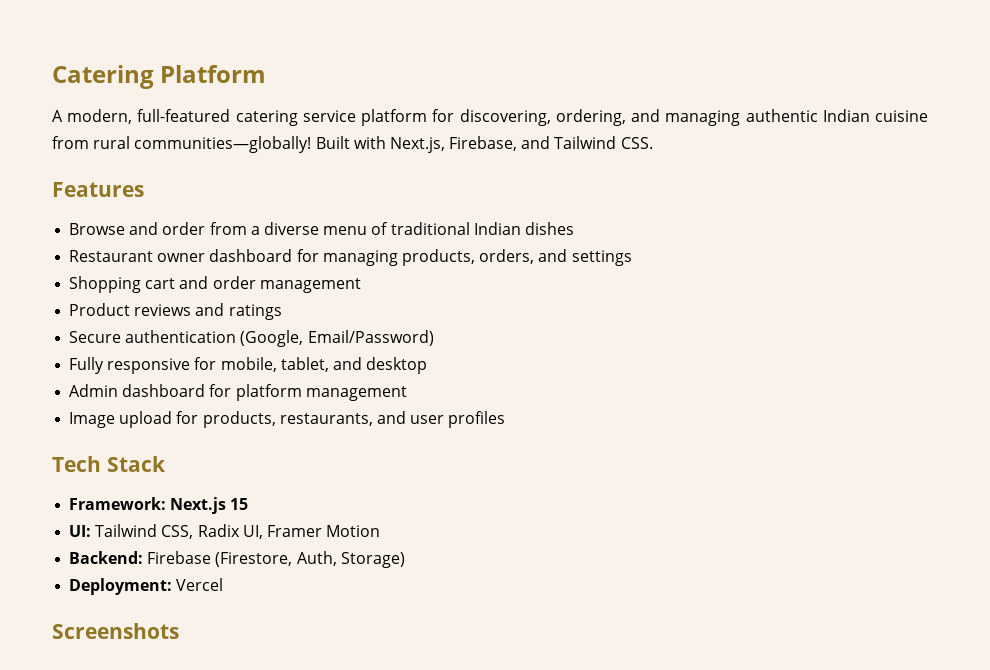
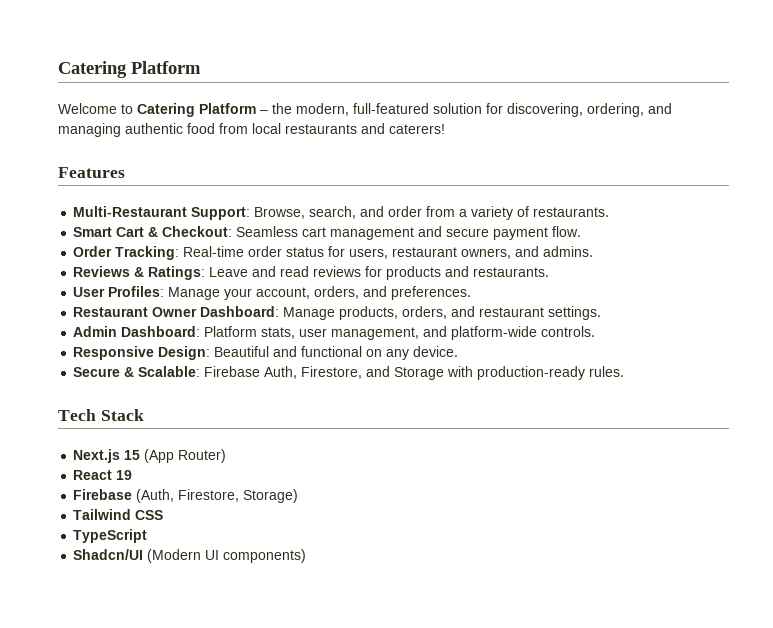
- A modern, full-featured catering service platform for discovering, ordering, and managing authentic Indian cuisine from rural communities—globally! Built with Next.js, Firebase, and Tailwind CSS.
+ Welcome to Catering Platform – the modern, full-featured solution for discovering, ordering, and managing authentic food from local restaurants and caterers!
  Features
- Browse and order from a diverse menu of traditional Indian dishes
- Restaurant owner dashboard for managing products, orders, and settings
- Shopping cart and order management
- Product reviews and ratings
- Secure authentication (Google, Email/Password)
- Fully responsive for mobile, tablet, and desktop
- Admin dashboard for platform management
- Image upload for products, restaurants, and user profiles
+ Multi-Restaurant Support: Browse, search, and order from a variety of restaurants.
+ Smart Cart & Checkout: Seamless cart management and secure payment flow.
+ Order Tracking: Real-time order status for users, restaurant owners, and admins.
+ Reviews & Ratings: Leave and read reviews for products and restaurants.
+ User Profiles: Manage your account, orders, and preferences.
+ Restaurant Owner Dashboard: Manage products, orders, and restaurant settings.
+ Admin Dashboard: Platform stats, user management, and platform-wide controls.
+ Responsive Design: Beautiful and functional on any device.
+ Secure & Scalable: Firebase Auth, Firestore, and Storage with production-ready rules.
- Framework: Next.js 15
- UI: Tailwind CSS, Radix UI, Framer Motion
- Backend: Firebase (Firestore, Auth, Storage)
- Deployment: Vercel
- Screenshots
+ Next.js 15 (App Router)
+ React 19
+ Firebase (Auth, Firestore, Storage)
+ Tailwind CSS
+ TypeScript
+ Shadcn/UI (Modern UI components)

